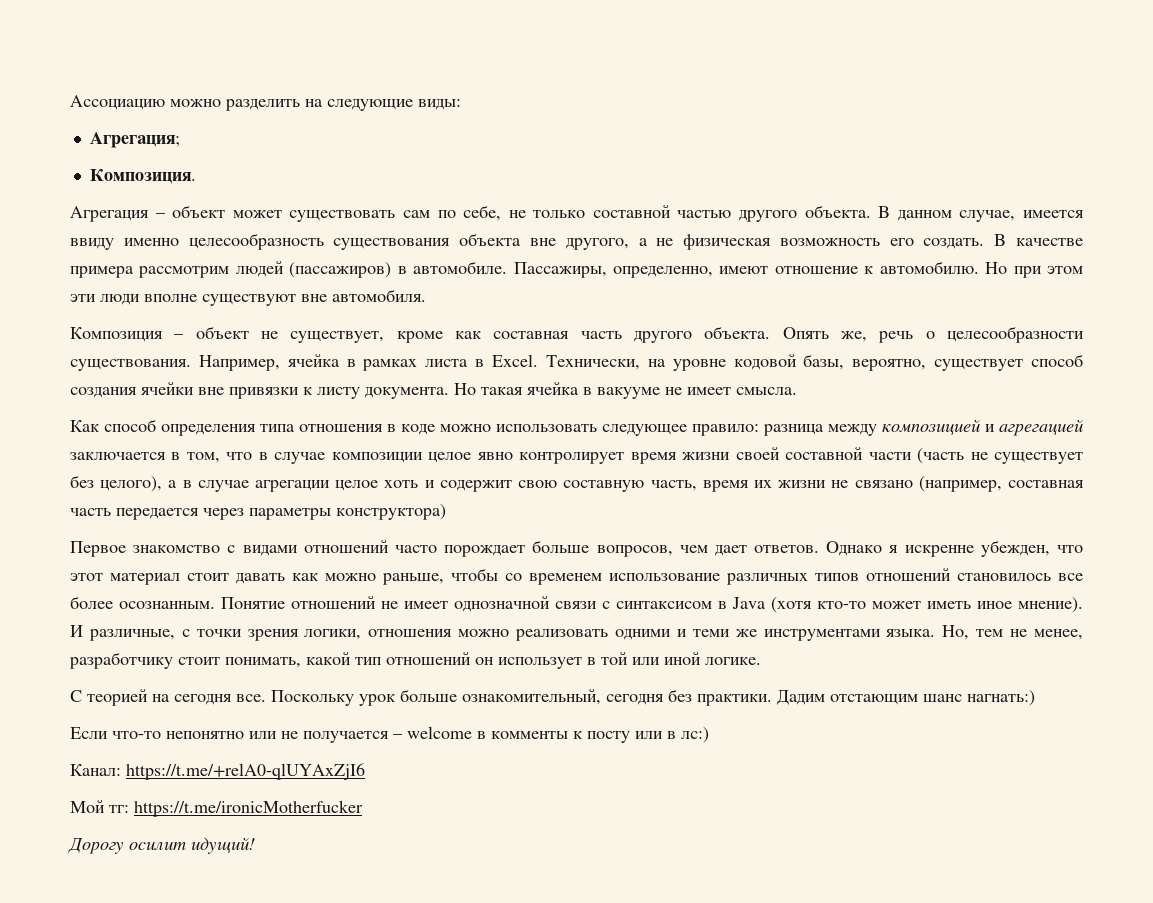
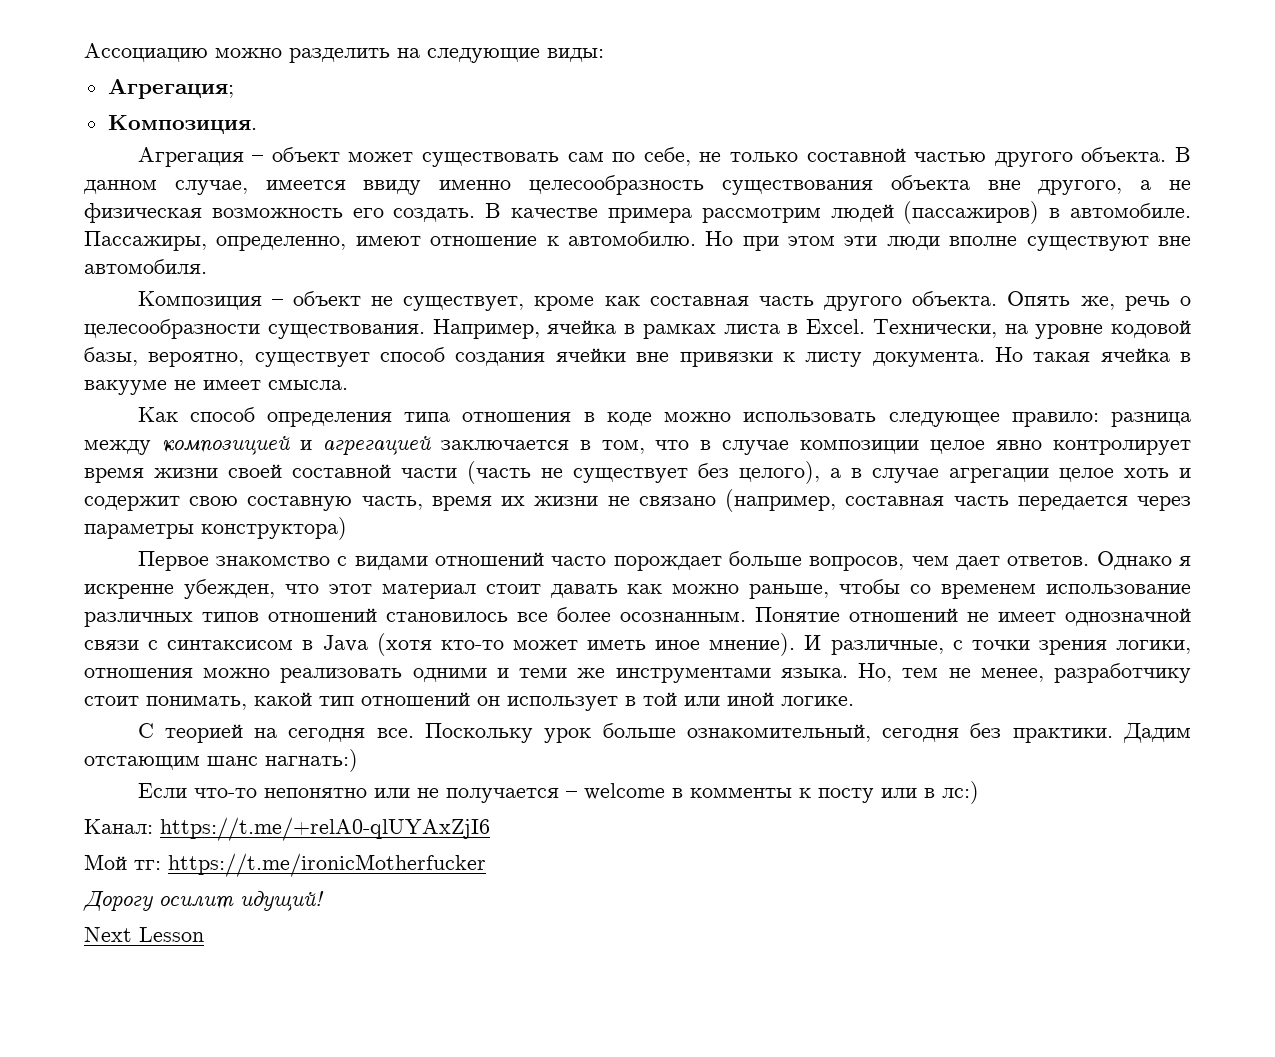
+ Next Lesson

